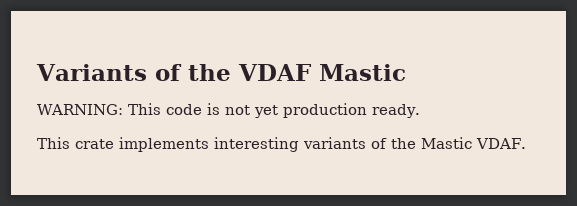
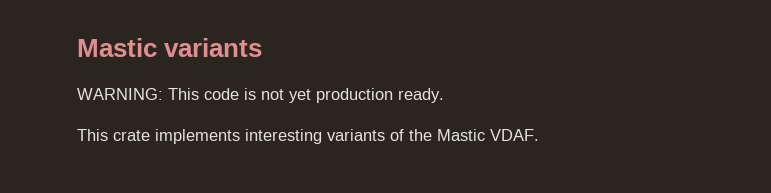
- Variants of the VDAF Mastic
+ Mastic variants

